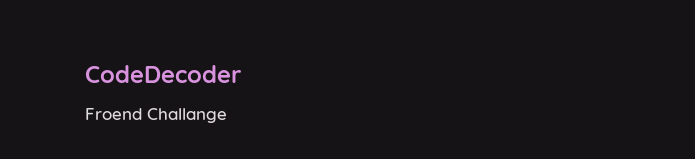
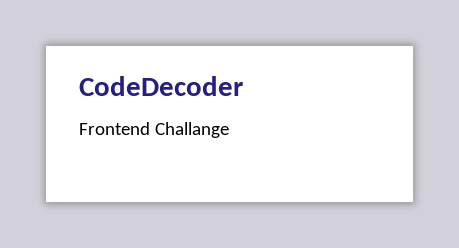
- Froend Challange
+ Frontend Challange

